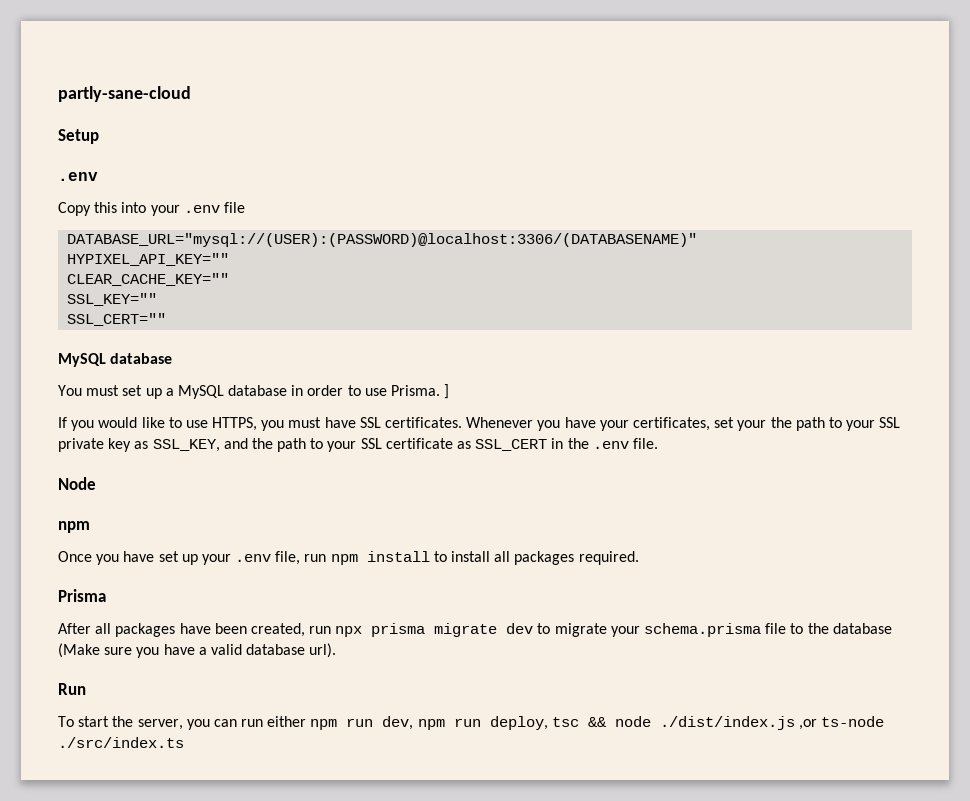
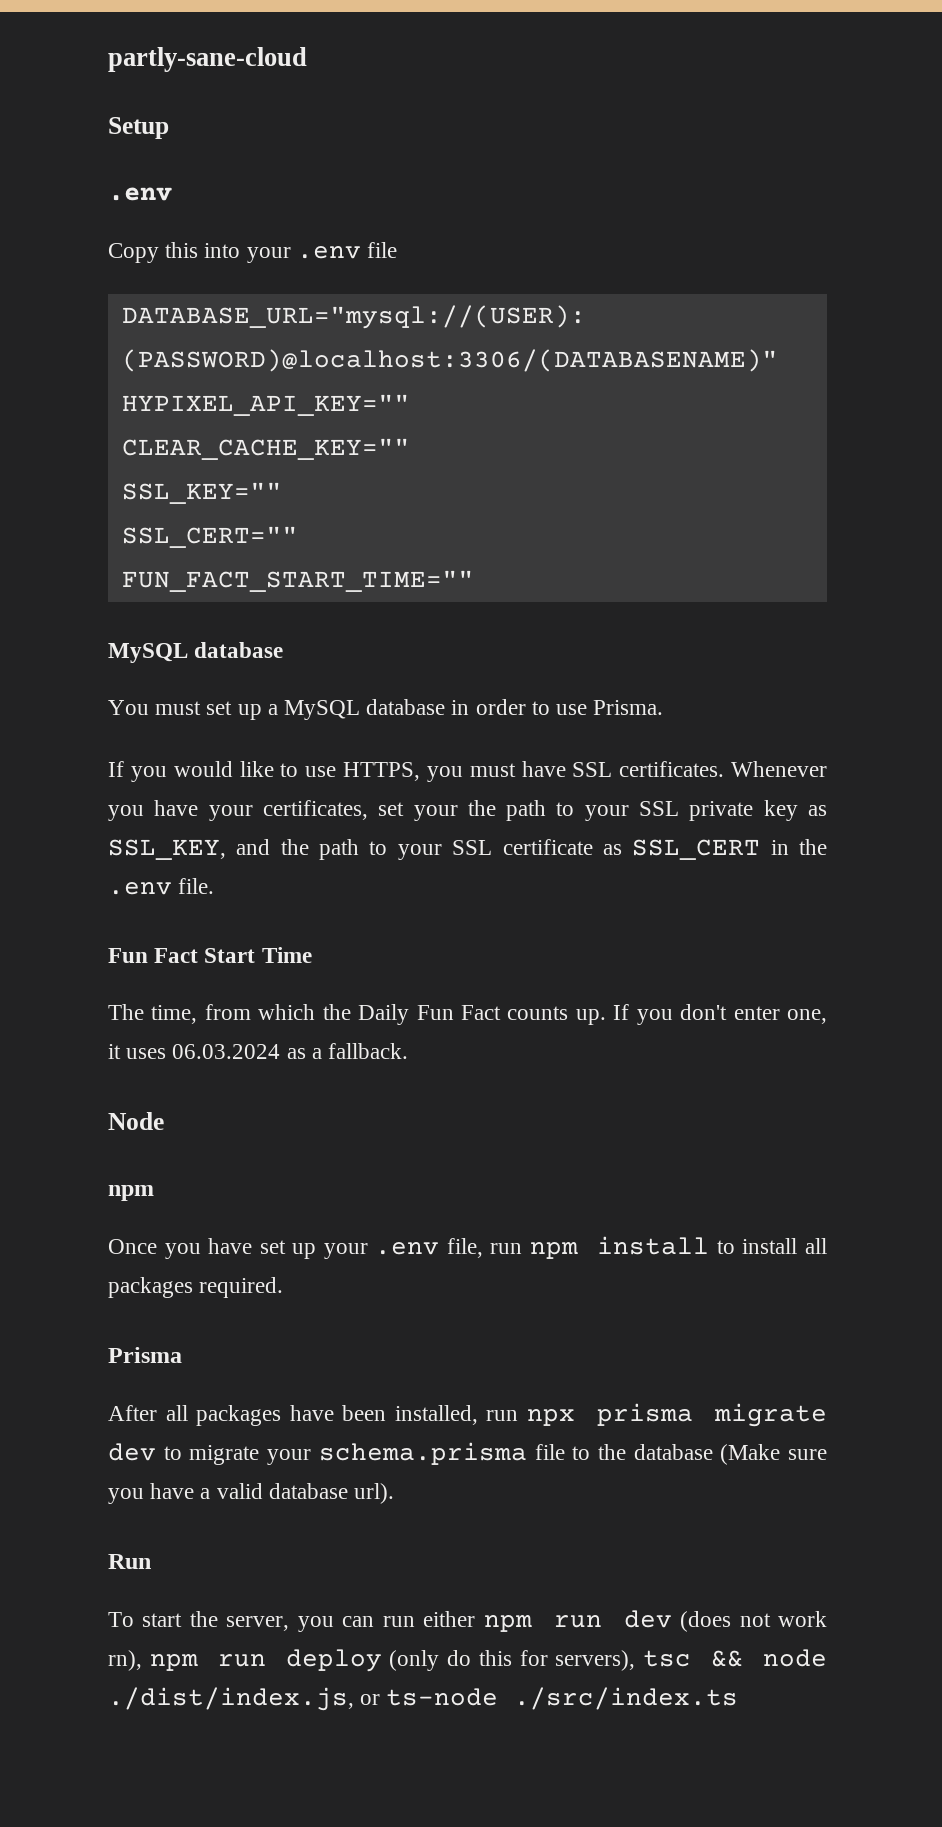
+ FUN_FACT_START_TIME=""
- You must set up a MySQL database in order to use Prisma. ]
+ You must set up a MySQL database in order to use Prisma.
+ Fun Fact Start Time
+ The time, from which the Daily Fun Fact counts up. If you don't enter one, it uses 06.03.2024 as a fallback.
- After all packages have been created, run npx prisma migrate dev to migrate your schema.prisma file to the database (Make sure you have a valid database url).
+ After all packages have been installed, run npx prisma migrate dev to migrate your schema.prisma file to the database (Make sure you have a valid database url).
- To start the server, you can run either npm run dev, npm run deploy, tsc && node ./dist/index.js ,or ts-node ./src/index.ts
+ To start the server, you can run either npm run dev (does not work rn), npm run deploy (only do this for servers), tsc && node ./dist/index.js, or ts-node ./src/index.ts

